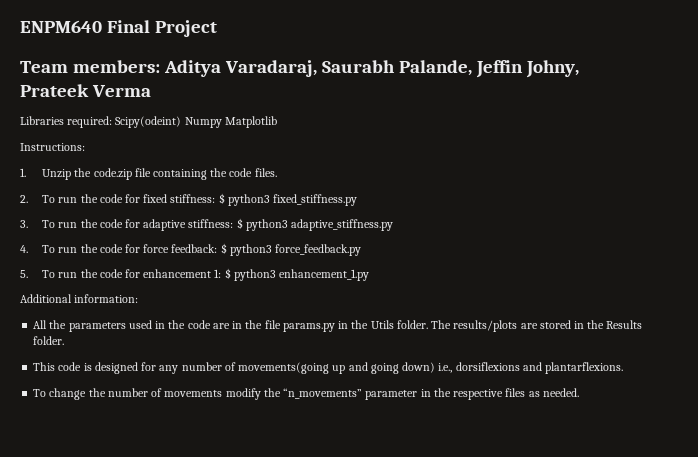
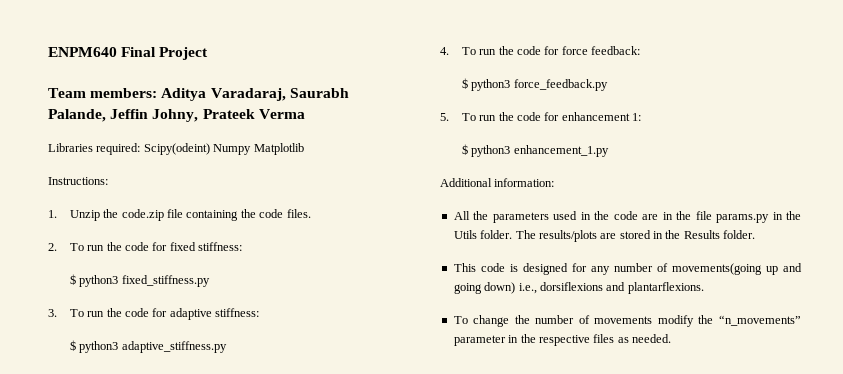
- 2. To run the code for fixed stiffness: $ python3 fixed_stiffness.py
+ 2. To run the code for fixed stiffness:
+ $ python3 fixed_stiffness.py
- 3. To run the code for adaptive stiffness: $ python3 adaptive_stiffness.py
+ 3. To run the code for adaptive stiffness:
+ $ python3 adaptive_stiffness.py
- 4. To run the code for force feedback: $ python3 force_feedback.py
+ 4. To run the code for force feedback:
+ $ python3 force_feedback.py
- 5. To run the code for enhancement 1: $ python3 enhancement_1.py
+ 5. To run the code for enhancement 1:
+ $ python3 enhancement_1.py

